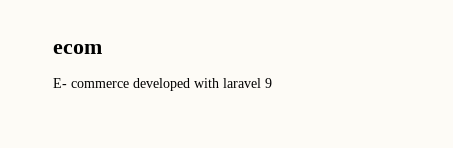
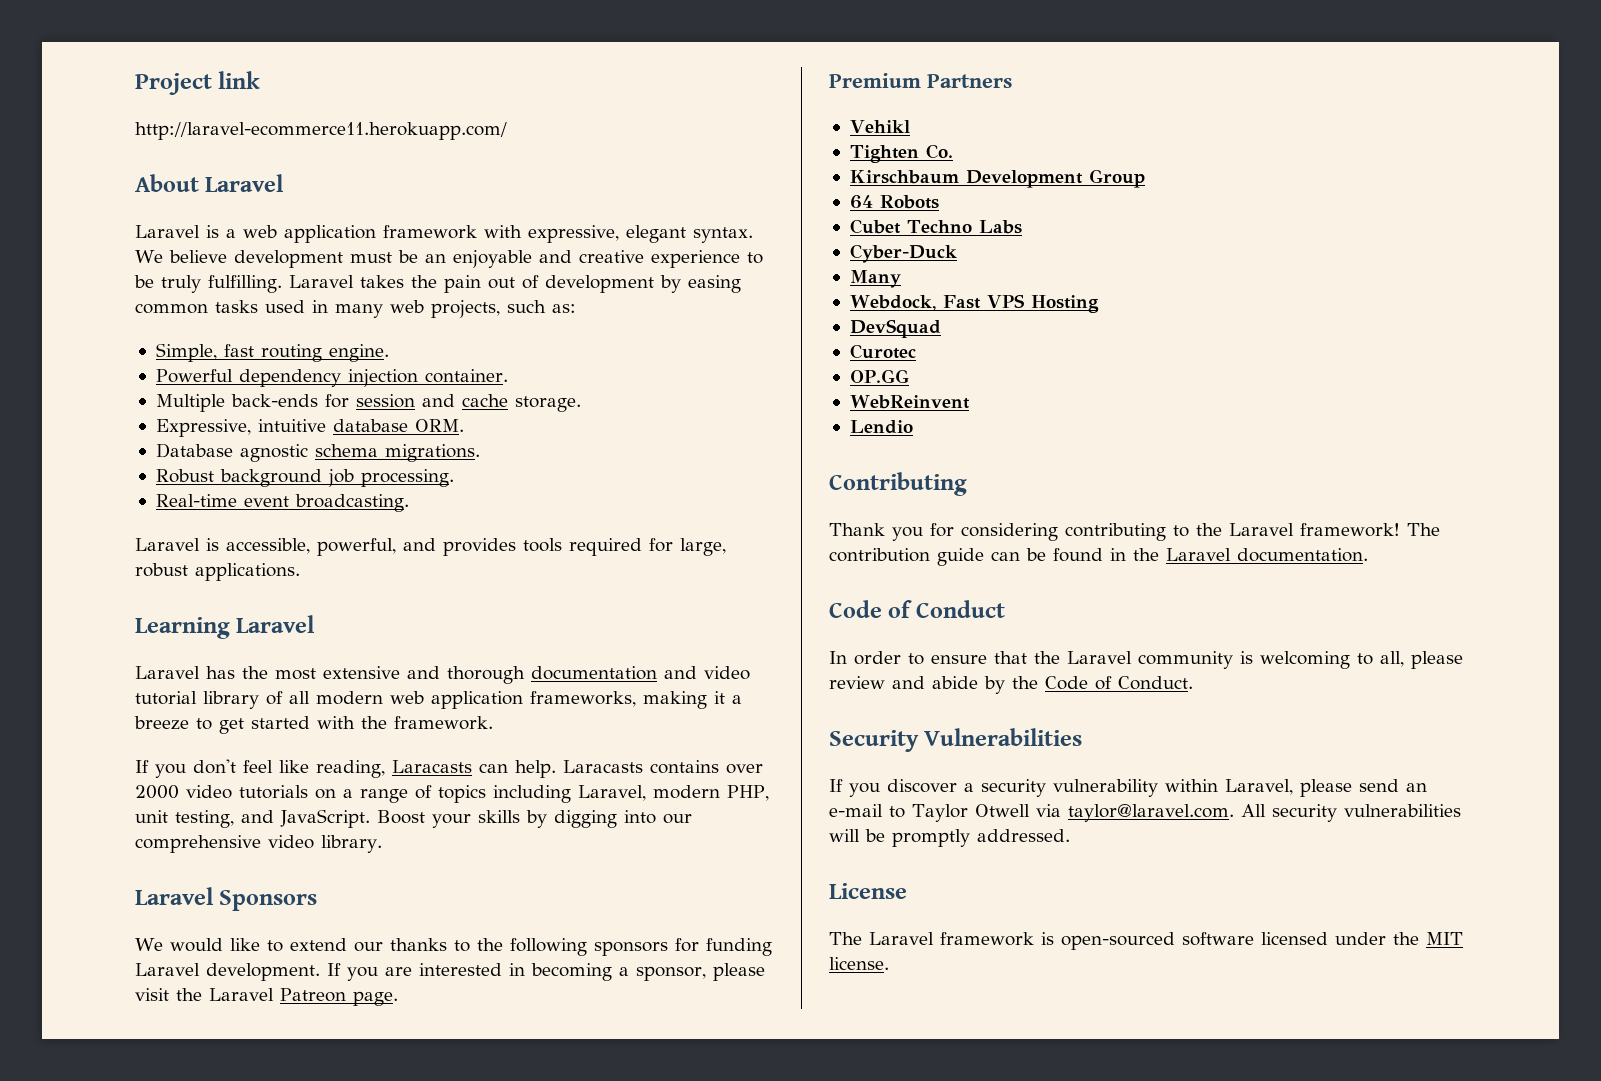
- ecom
- E- commerce developed with laravel 9
+ Project link
+ http://laravel-ecommerce11.herokuapp.com/
+ About Laravel
+ Laravel is a web application framework with expressive, elegant syntax. We believe development must be an enjoyable and creative experience to be truly fulfilling. Laravel takes the pain out of development by easing common tasks used in many web projects, such as:
+ Simple, fast routing engine.
+ Powerful dependency injection container.
+ Multiple back-ends for session and cache storage.
+ Expressive, intuitive database ORM.
+ Database agnostic schema migrations.
+ Robust background job processing.
+ Real-time event broadcasting.
+ Laravel is accessible, powerful, and provides tools required for large, robust applications.
+ Learning Laravel
+ Laravel has the most extensive and thorough documentation and video tutorial library of all modern web application frameworks, making it a breeze to get started with the framework.
+ If you don't feel like reading, Laracasts can help. Laracasts contains over 2000 video tutorials on a range of topics including Laravel, modern PHP, unit testing, and JavaScript. Boost your skills by digging into our comprehensive video library.
+ Laravel Sponsors
+ We would like to extend our thanks to the following sponsors for funding Laravel development. If you are interested in becoming a sponsor, please visit the Laravel Patreon page.
+ Premium Partners
+ Vehikl
+ Tighten Co.
+ Kirschbaum Development Group
+ 64 Robots
+ Cubet Techno Labs
+ Cyber-Duck
+ Many
+ Webdock, Fast VPS Hosting
+ DevSquad
+ Curotec
+ OP.GG
+ WebReinvent
+ Lendio
+ Contributing
+ Thank you for considering contributing to the Laravel framework! The contribution guide can be found in the Laravel documentation.
+ Code of Conduct
+ In order to ensure that the Laravel community is welcoming to all, please review and abide by the Code of Conduct.
+ Security Vulnerabilities
+ If you discover a security vulnerability within Laravel, please send an e-mail to Taylor Otwell via taylor@laravel.com. All security vulnerabilities will be promptly addressed.
+ License
+ The Laravel framework is open-sourced software licensed under the MIT license.

